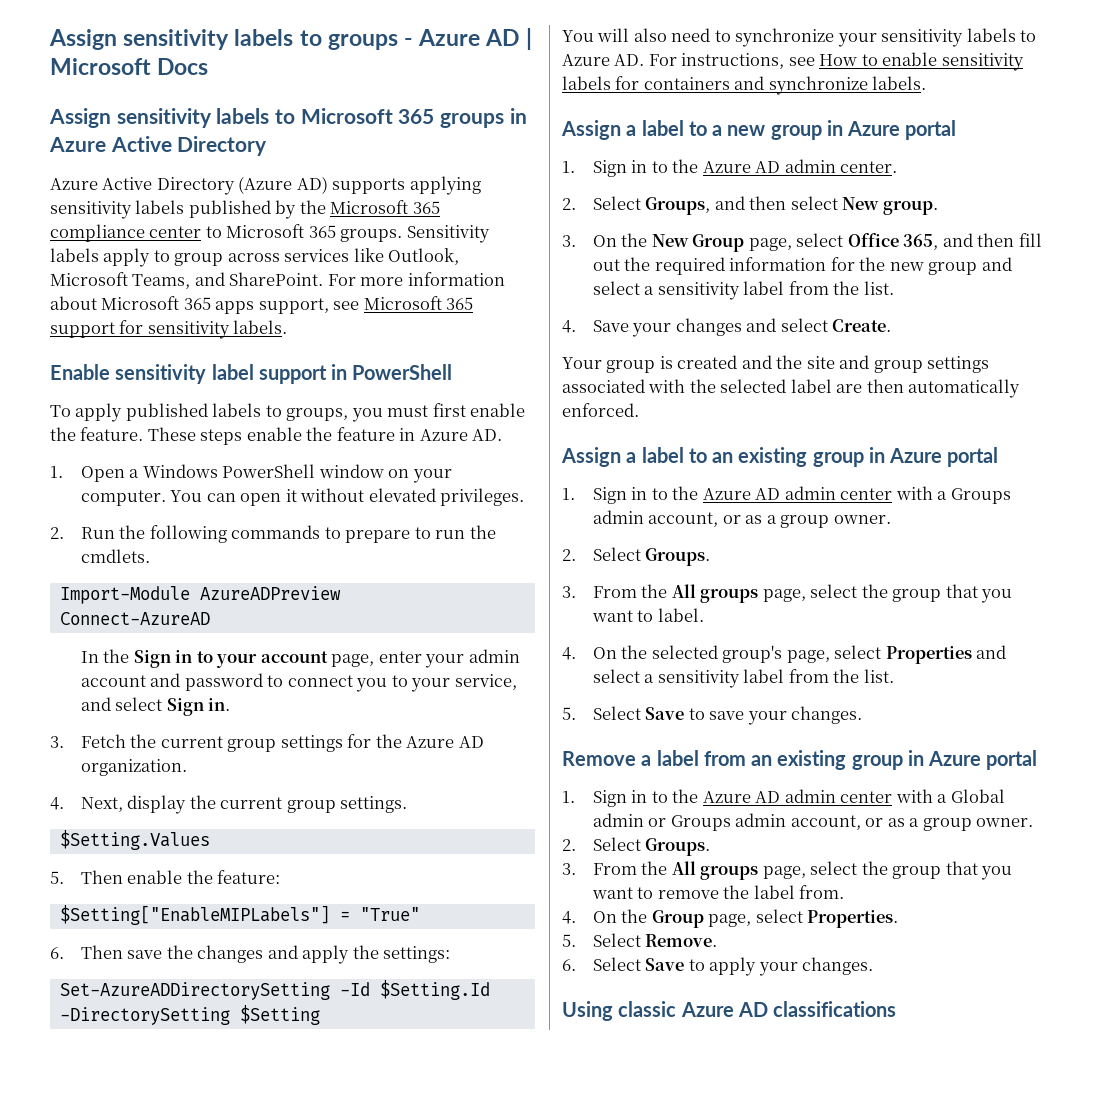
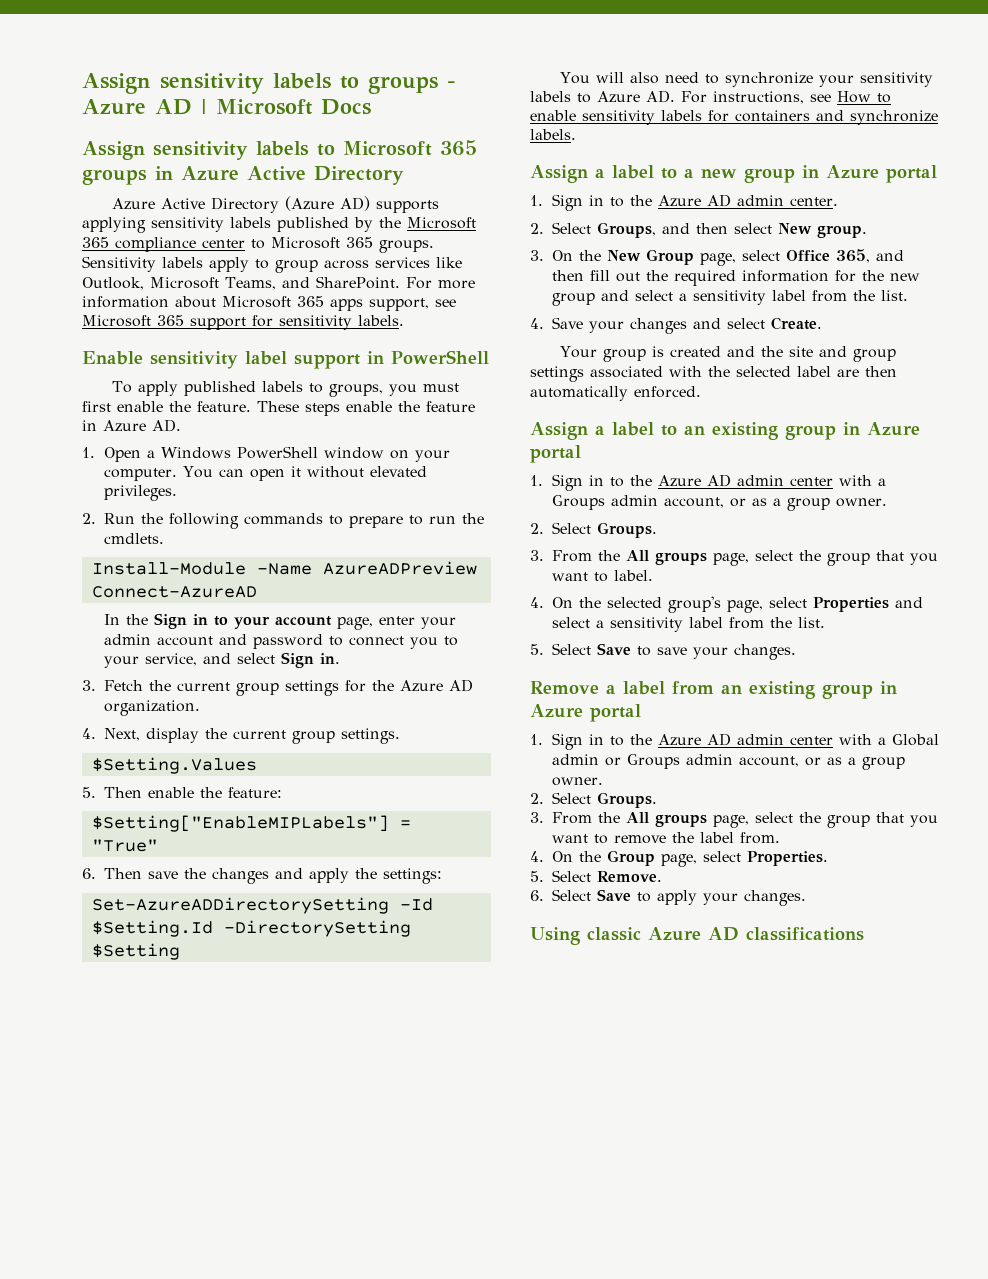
- Import-Module AzureADPreview
+ Install-Module -Name AzureADPreview

